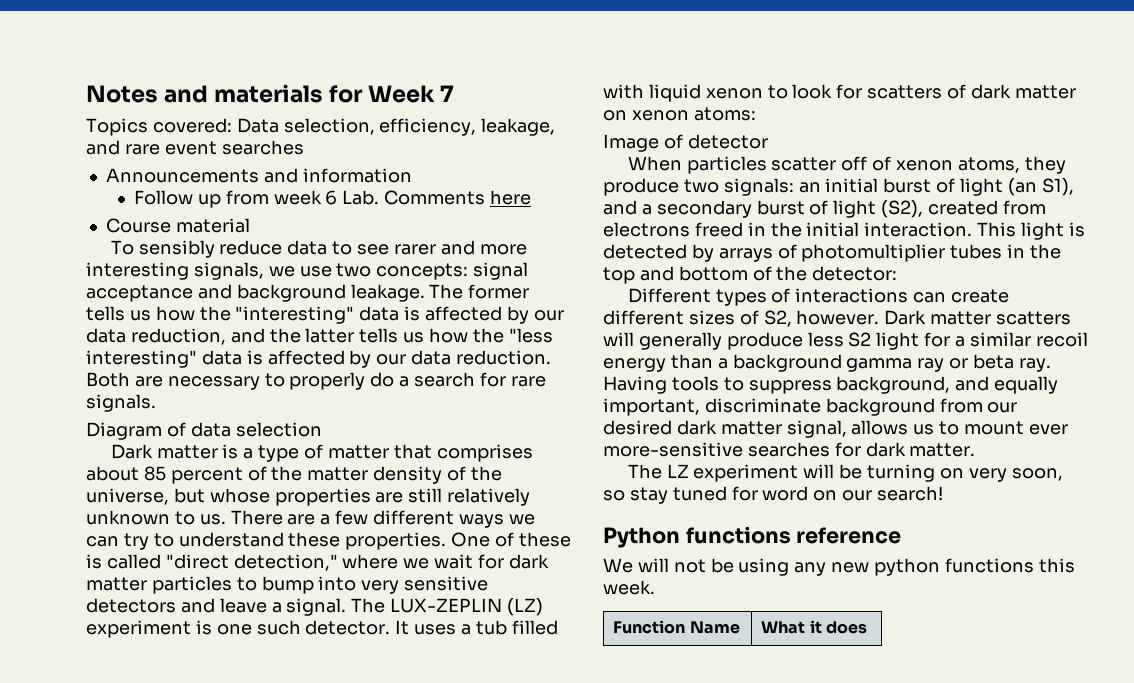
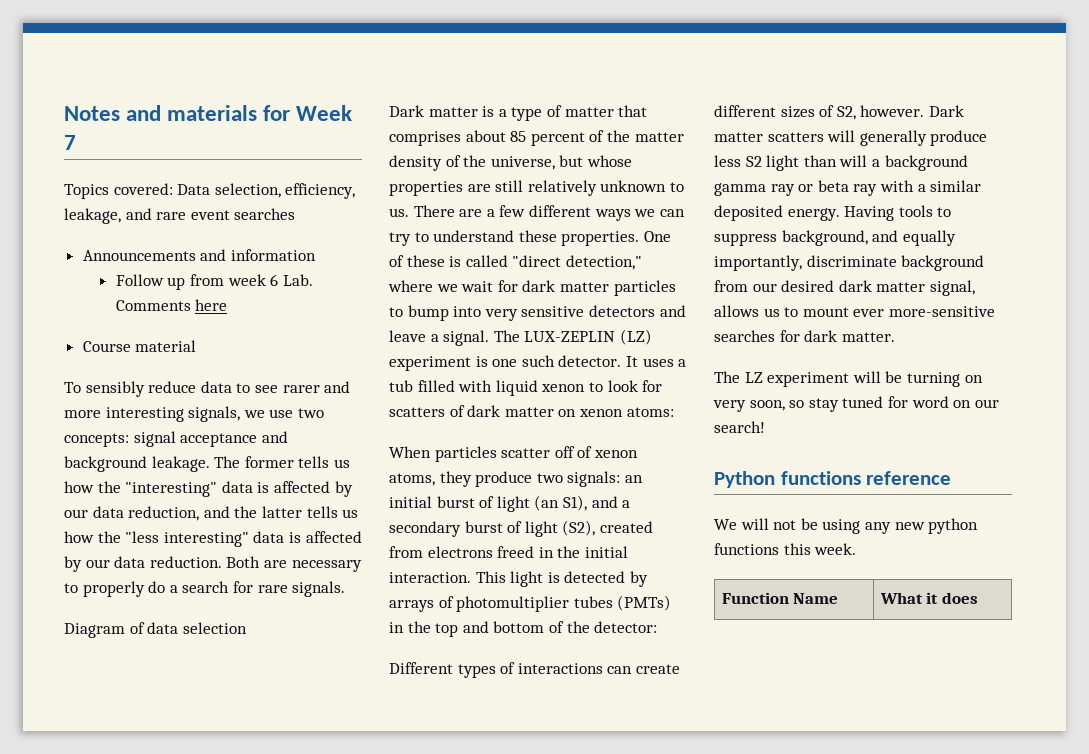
- Image of detector
- This light is detected by arrays of photomultiplier tubes in the top and bottom of the detector:
+ This light is detected by arrays of photomultiplier tubes (PMTs) in the top and bottom of the detector:
- Dark matter scatters will generally produce less S2 light for a similar recoil energy than a background gamma ray or beta ray.
+ Dark matter scatters will generally produce less S2 light than will a background gamma ray or beta ray with a similar deposited energy.
- Having tools to suppress background, and equally important, discriminate background from our desired dark matter signal, allows us to mount ever more-sensitive searches for dark matter.
+ Having tools to suppress background, and equally importantly, discriminate background from our desired dark matter signal, allows us to mount ever more-sensitive searches for dark matter.

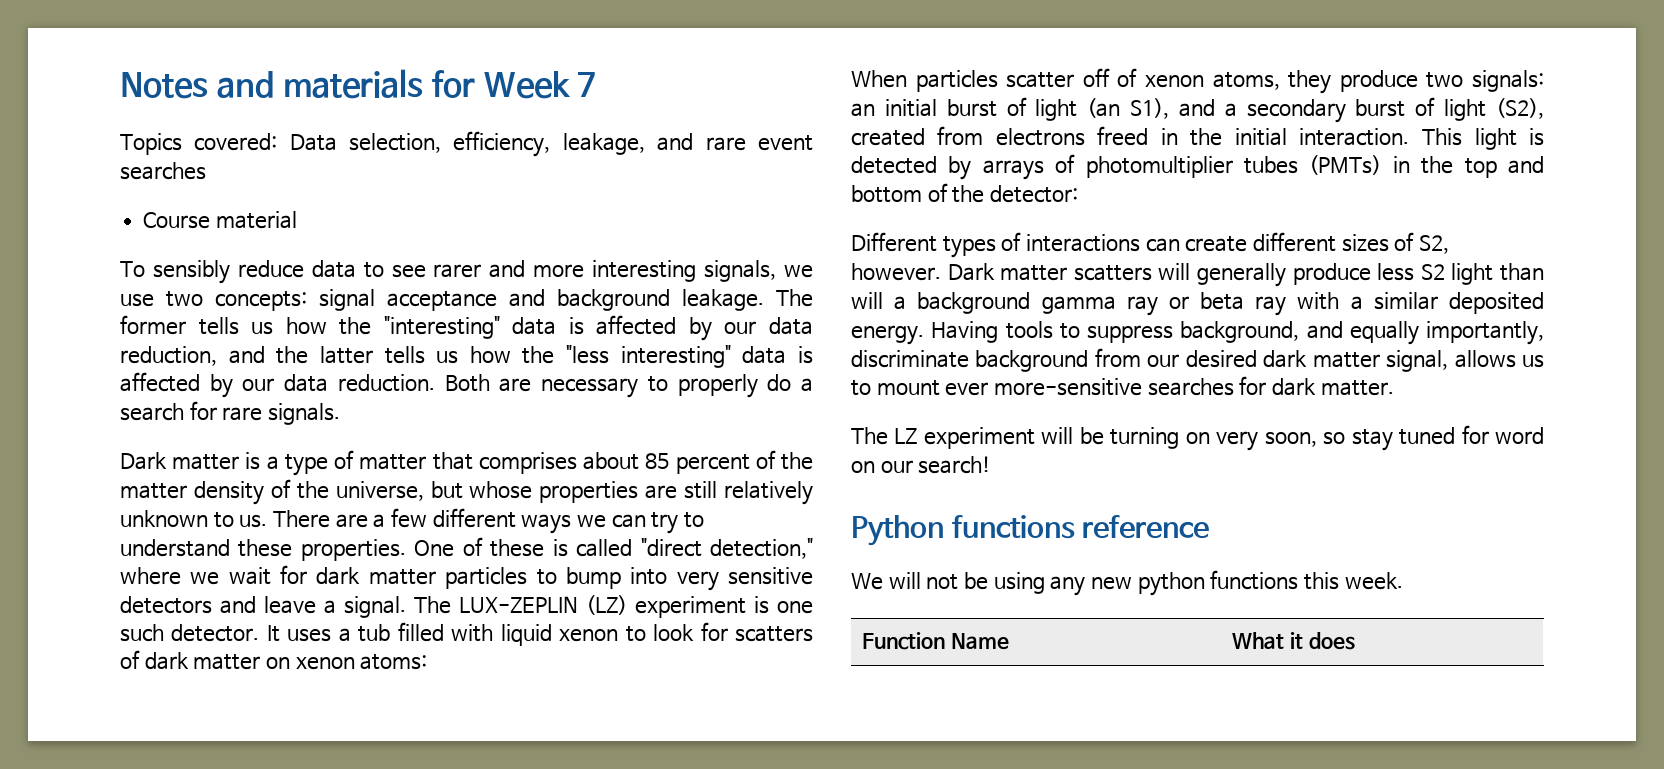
- Announcements and information
- Follow up from week 6 Lab. Comments here
- Diagram of data selection

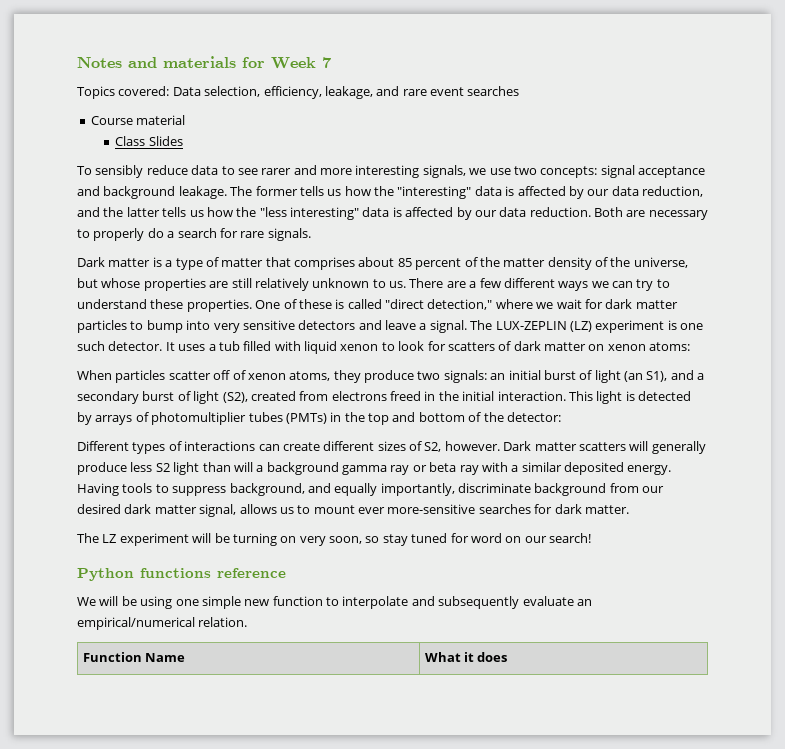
+ Class Slides
- We will not be using any new python functions this week.
+ We will be using one simple new function to interpolate and subsequently evaluate an empirical/numerical relation.

